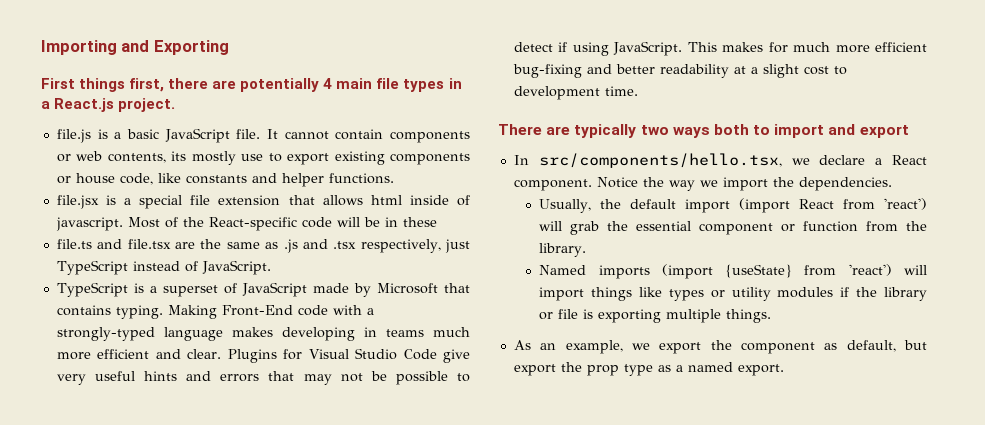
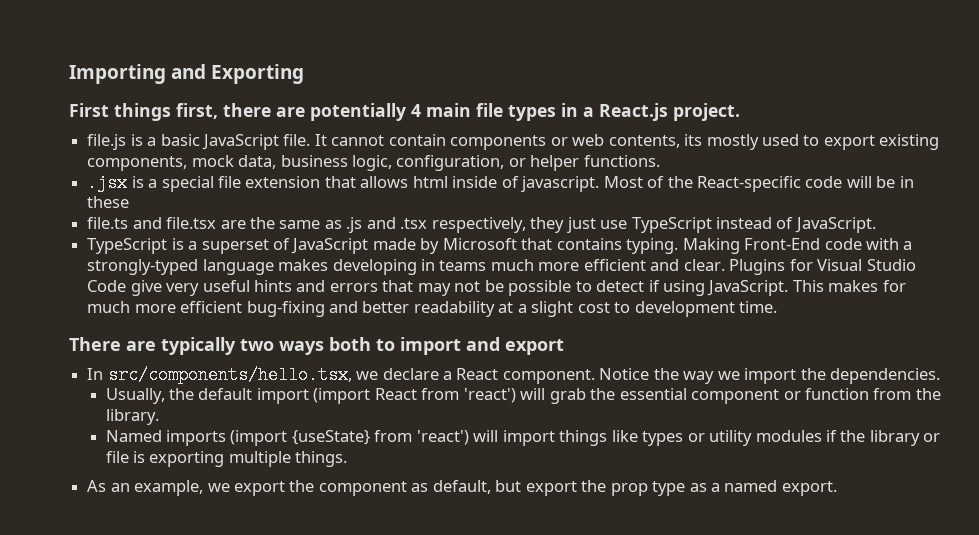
- It cannot contain components or web contents, its mostly use to export existing components or house code, like constants and helper functions.
+ It cannot contain components or web contents, its mostly used to export existing components, mock data, business logic, configuration, or helper functions.
- file.jsx is a special file extension that allows html inside of javascript.
+ .jsx is a special file extension that allows html inside of javascript.
- file.ts and file.tsx are the same as .js and .tsx respectively, just TypeScript instead of JavaScript.
+ file.ts and file.tsx are the same as .js and .tsx respectively, they just use TypeScript instead of JavaScript.

